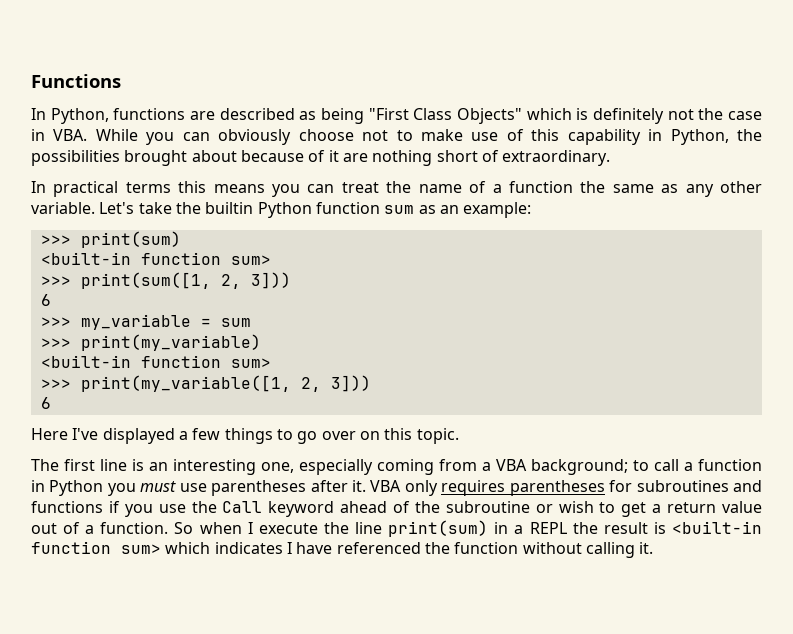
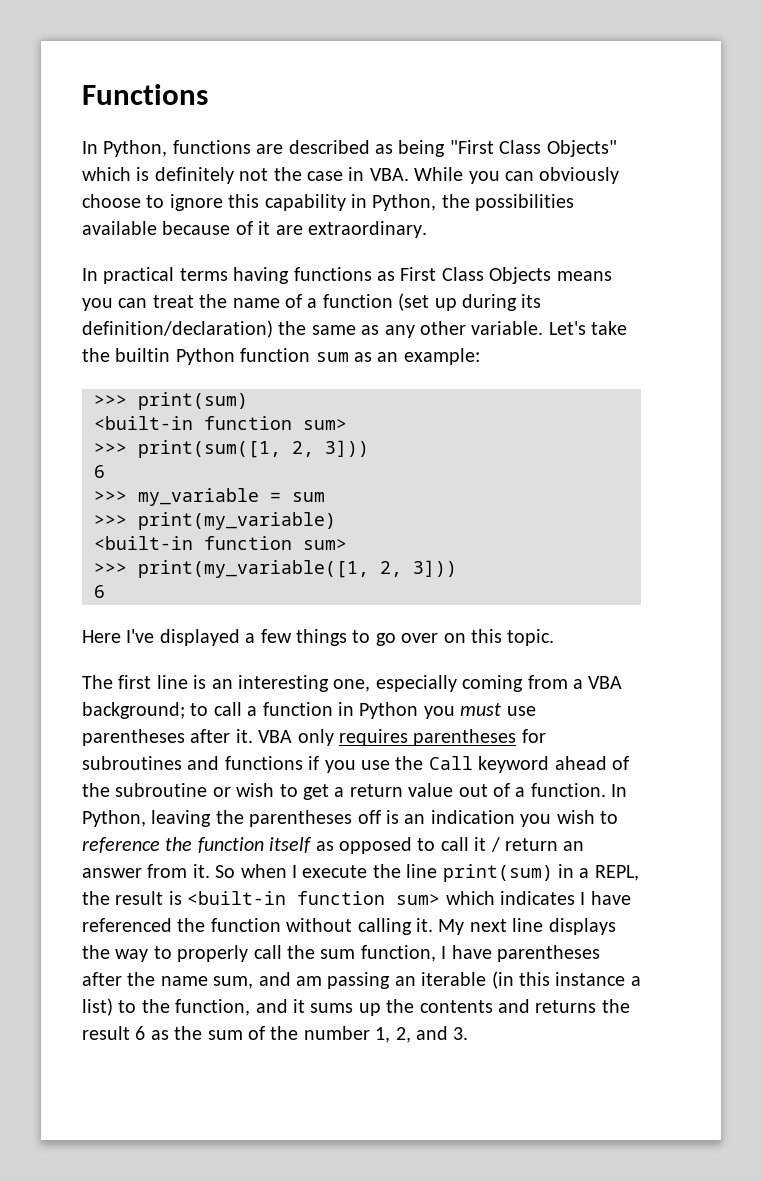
- In Python, functions are described as being "First Class Objects" which is definitely not the case in VBA. While you can obviously choose not to make use of this capability in Python, the possibilities brought about because of it are nothing short of extraordinary.
+ In Python, functions are described as being "First Class Objects" which is definitely not the case in VBA. While you can obviously choose to ignore this capability in Python, the possibilities available because of it are extraordinary.
- In practical terms this means you can treat the name of a function the same as any other variable.
+ In practical terms having functions as First Class Objects means you can treat the name of a function (set up during its definition/declaration) the same as any other variable.
+ In Python, leaving the parentheses off is an indication you wish to reference the function itself as opposed to call it / return an answer from it.
- So when I execute the line print(sum) in a REPL the result is <built-in function sum> which indicates I have referenced the function without calling it.
+ So when I execute the line print(sum) in a REPL, the result is <built-in function sum> which indicates I have referenced the function without calling it.
+ My next line displays the way to properly call the sum function, I have parentheses after the name sum, and am passing an iterable (in this instance a list) to the function, and it sums up the contents and returns the result 6 as the sum of the number 1, 2, and 3.

